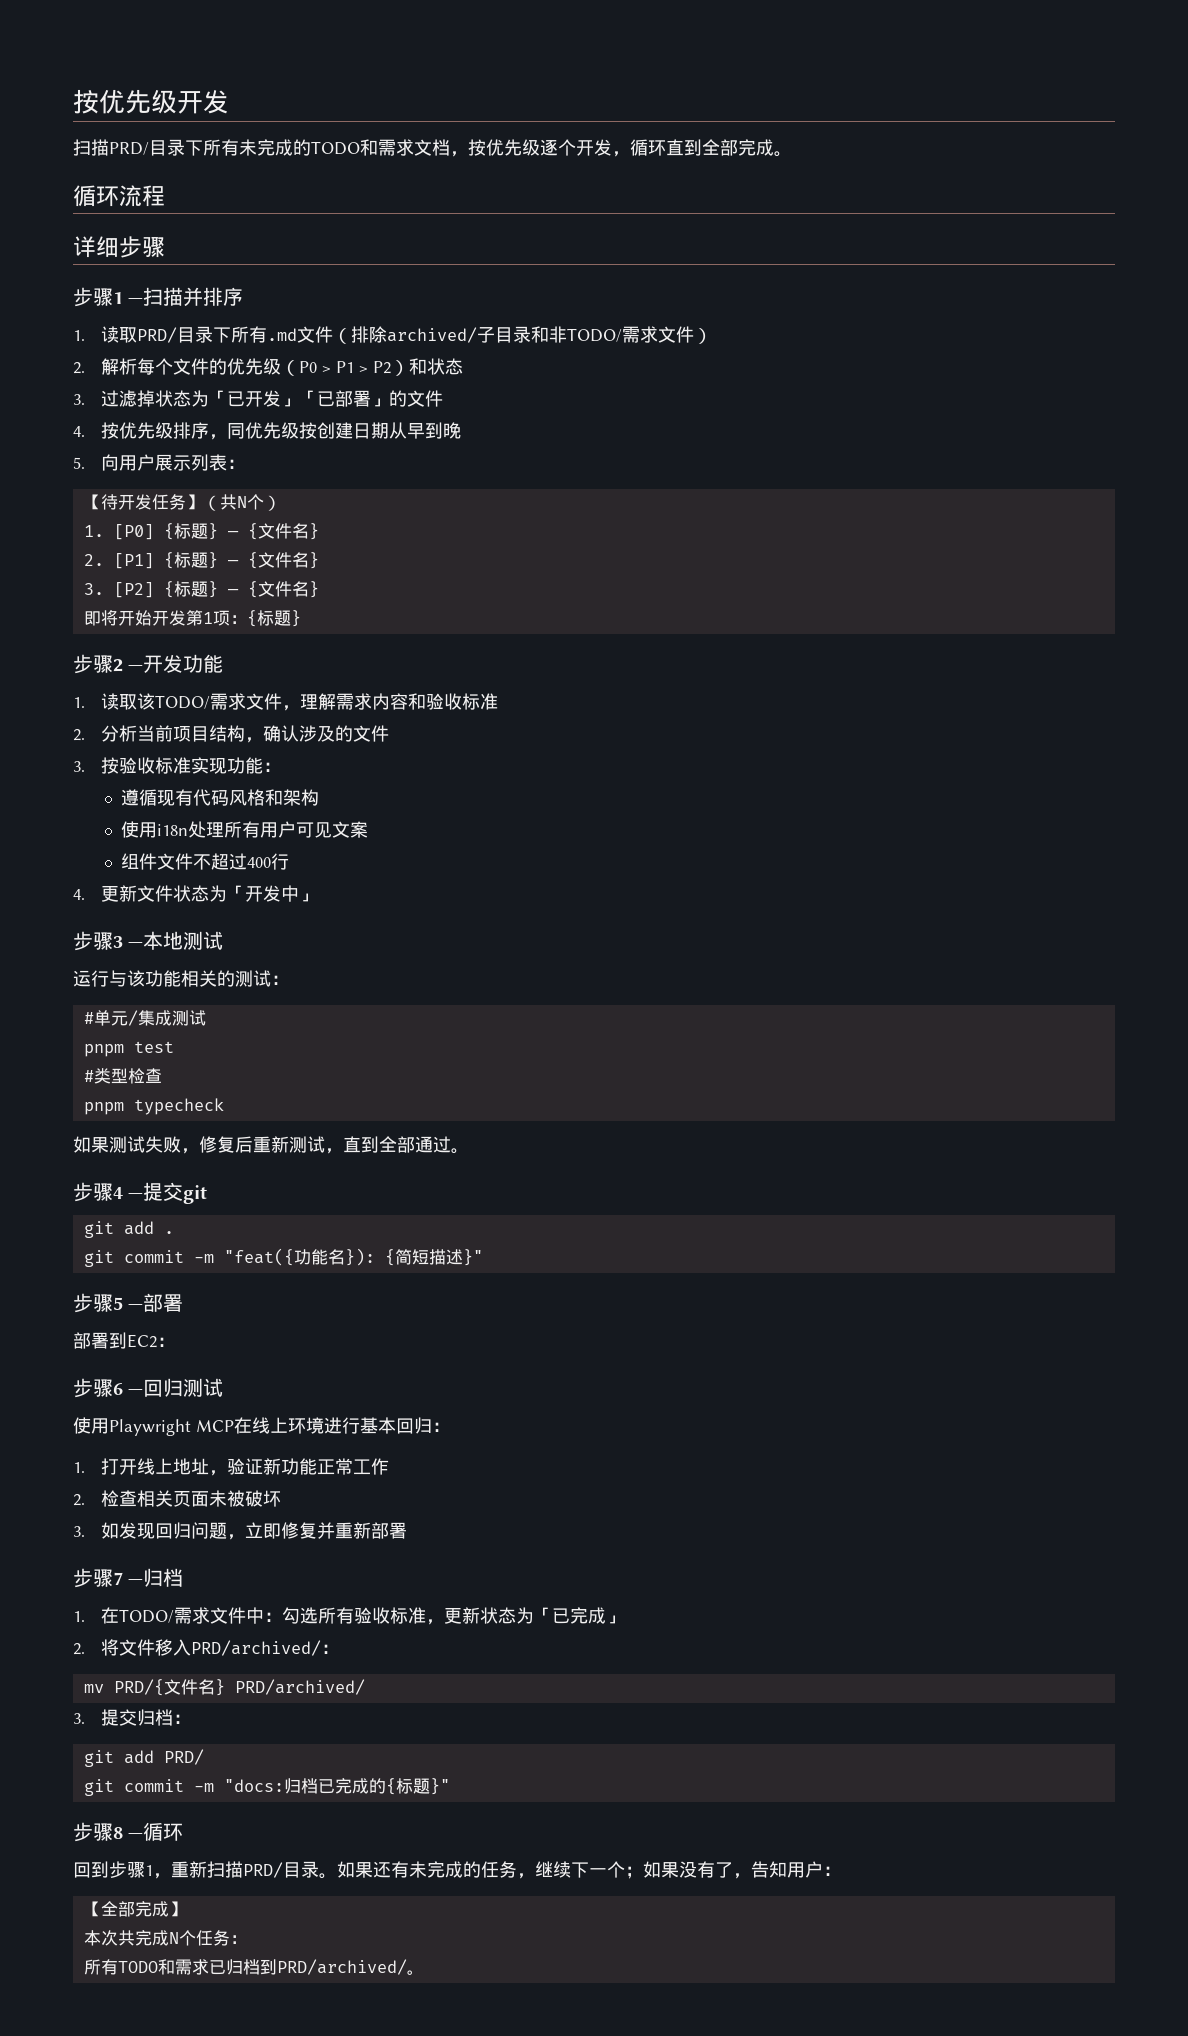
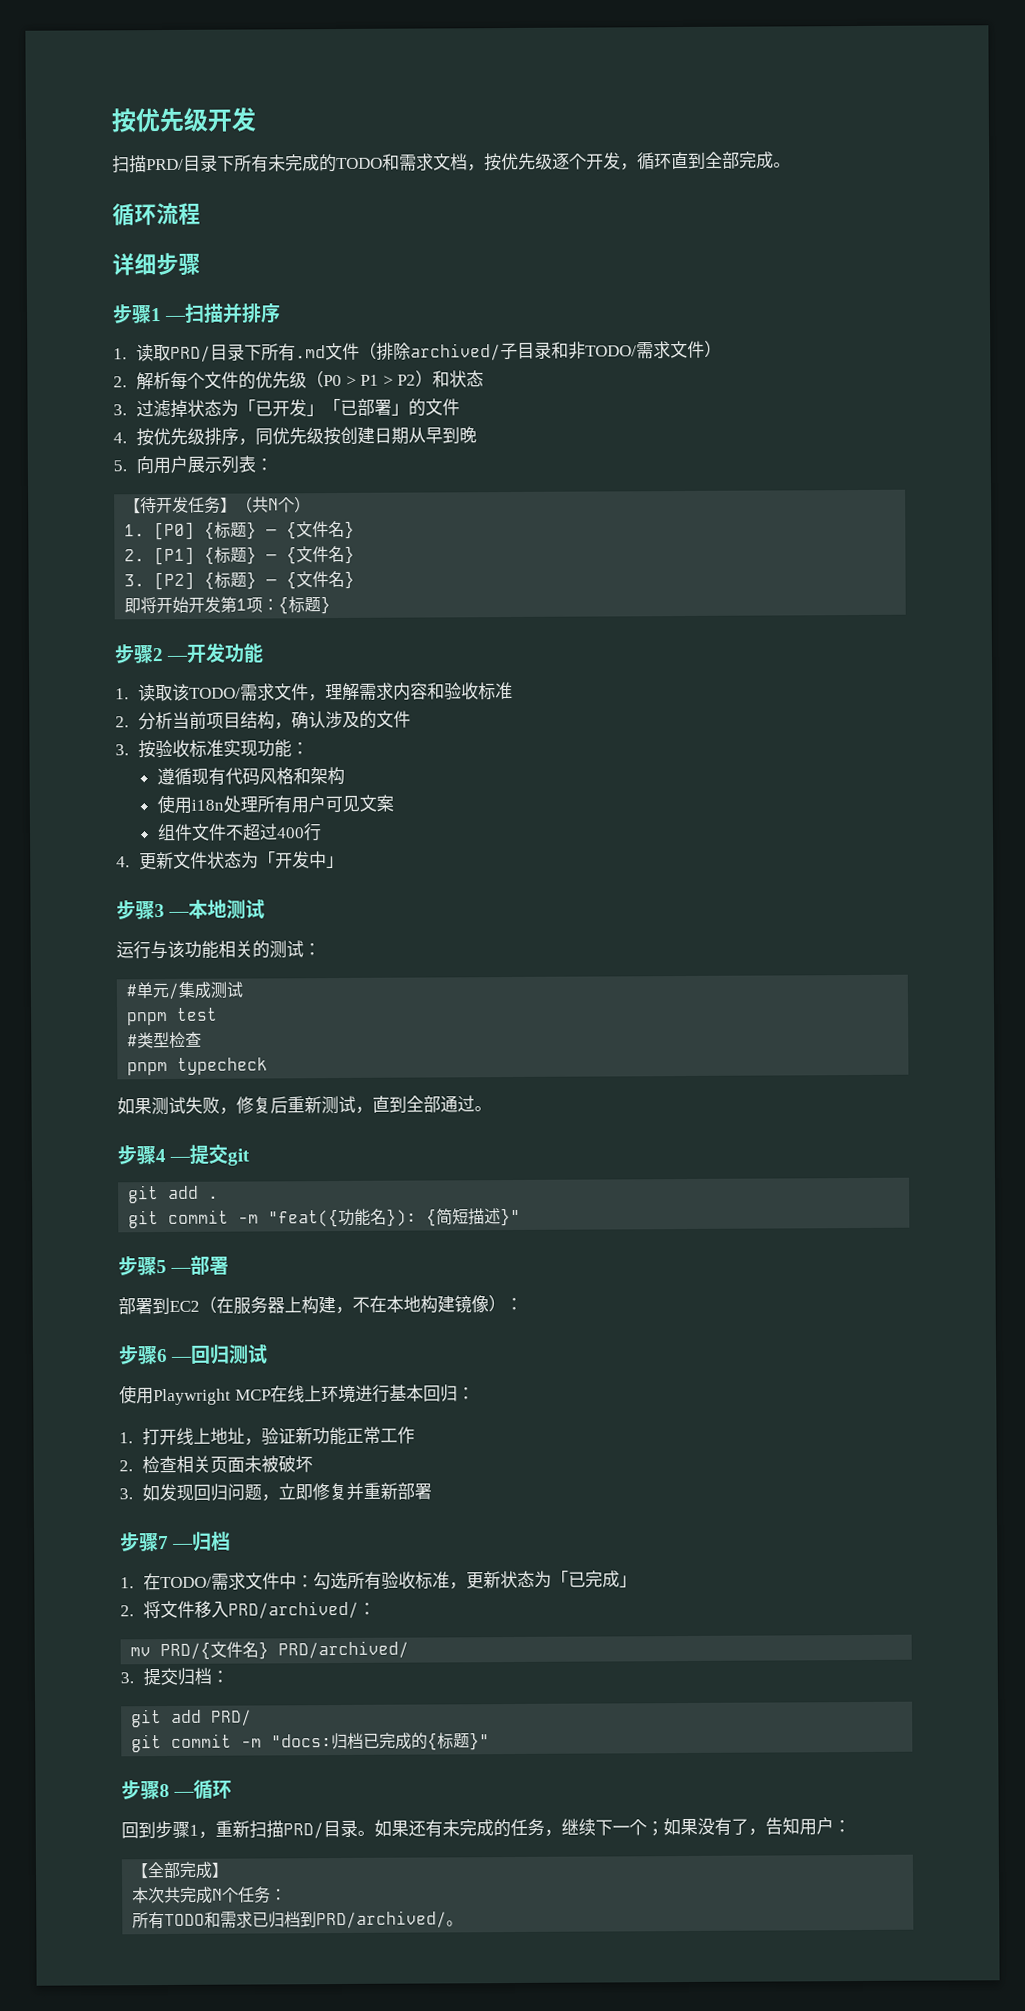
- 部署到EC2：
+ 部署到EC2（在服务器上构建，不在本地构建镜像）：

